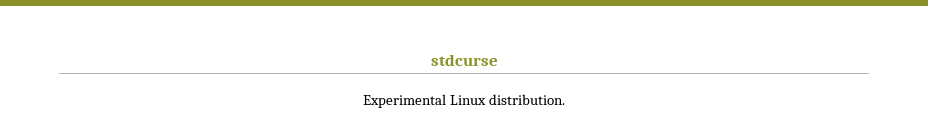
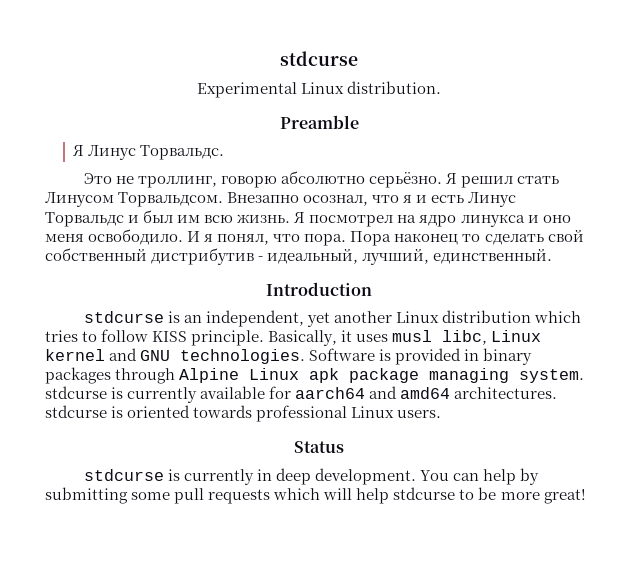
+ Preamble
+ Я Линус Торвальдс.
+ Это не троллинг, говорю абсолютно серьёзно. Я решил стать Линусом Торвальдсом. Внезапно осознал, что я и есть Линус Торвальдс и был им всю жизнь. Я посмотрел на ядро линукса и оно меня освободило. И я понял, что пора. Пора наконец то сделать свой собственный дистрибутив - идеальный, лучший, единственный.
+ Introduction
+ stdcurse is an independent, yet another Linux distribution which tries to follow KISS principle. Basically, it uses musl libc, Linux kernel and GNU technologies. Software is provided in binary packages through Alpine Linux apk package managing system. stdcurse is currently available for aarch64 and amd64 architectures. stdcurse is oriented towards professional Linux users.
+ Status
+ stdcurse is currently in deep development. You can help by submitting some pull requests which will help stdcurse to be more great!

